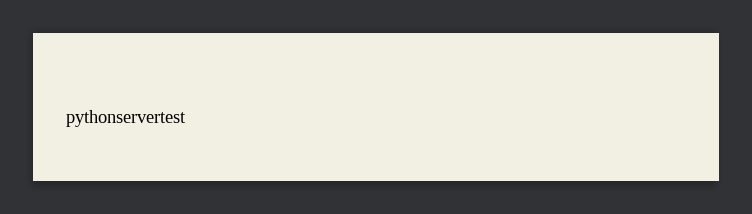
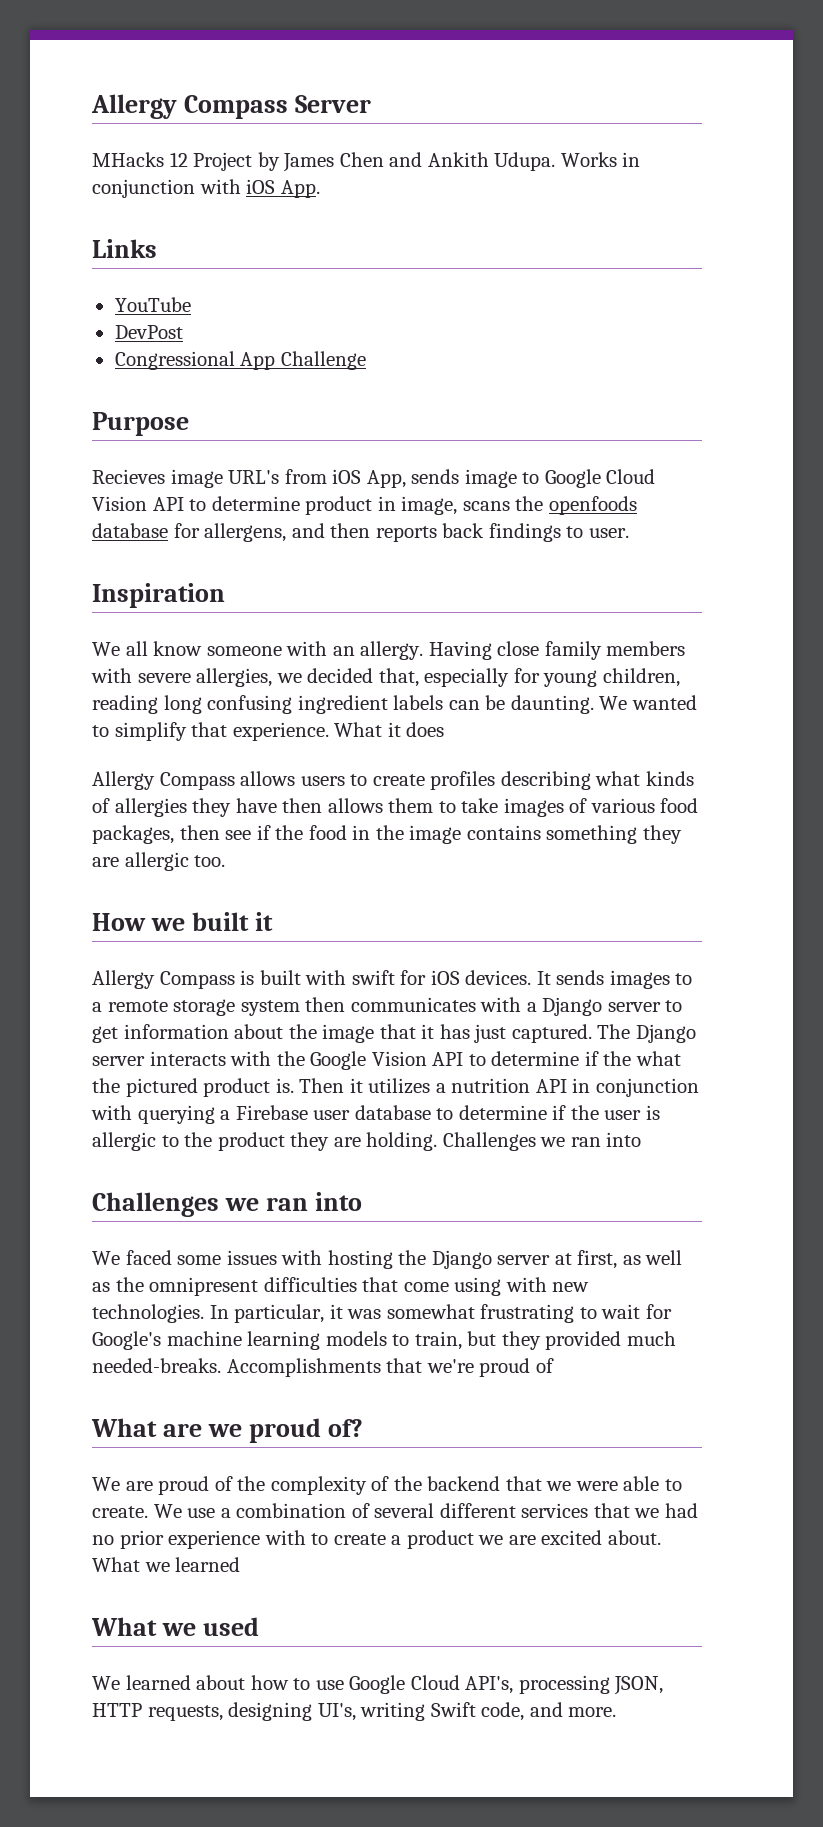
- pythonservertest
+ Allergy Compass Server
+ MHacks 12 Project by James Chen and Ankith Udupa. Works in conjunction with iOS App.
+ Links
+ YouTube
+ DevPost
+ Congressional App Challenge
+ Purpose
+ Recieves image URL's from iOS App, sends image to Google Cloud Vision API to determine product in image, scans the openfoods database for allergens, and then reports back findings to user.
+ Inspiration
+ We all know someone with an allergy. Having close family members with severe allergies, we decided that, especially for young children, reading long confusing ingredient labels can be daunting. We wanted to simplify that experience. What it does
+ Allergy Compass allows users to create profiles describing what kinds of allergies they have then allows them to take images of various food packages, then see if the food in the image contains something they are allergic too.
+ How we built it
+ Allergy Compass is built with swift for iOS devices. It sends images to a remote storage system then communicates with a Django server to get information about the image that it has just captured. The Django server interacts with the Google Vision API to determine if the what the pictured product is. Then it utilizes a nutrition API in conjunction with querying a Firebase user database to determine if the user is allergic to the product they are holding. Challenges we ran into
+ Challenges we ran into
+ We faced some issues with hosting the Django server at first, as well as the omnipresent difficulties that come using with new technologies. In particular, it was somewhat frustrating to wait for Google's machine learning models to train, but they provided much needed-breaks. Accomplishments that we're proud of
+ What are we proud of?
+ We are proud of the complexity of the backend that we were able to create. We use a combination of several different services that we had no prior experience with to create a product we are excited about. What we learned
+ What we used
+ We learned about how to use Google Cloud API's, processing JSON, HTTP requests, designing UI's, writing Swift code, and more.

